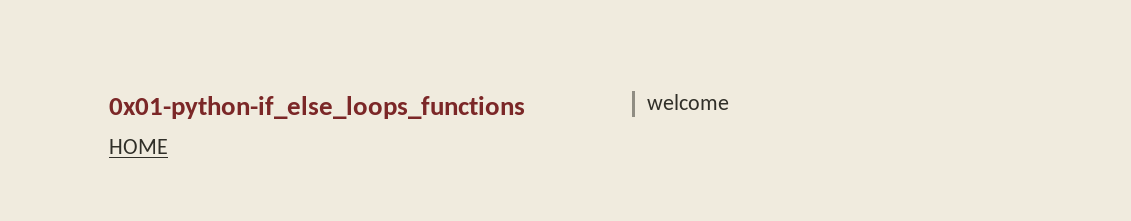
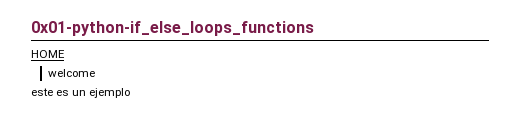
+ este es un ejemplo

